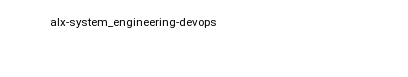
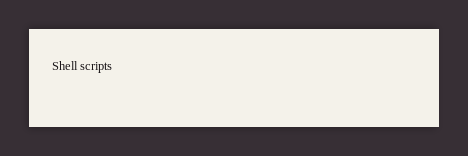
- alx-system_engineering-devops
+ Shell scripts

